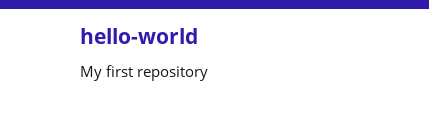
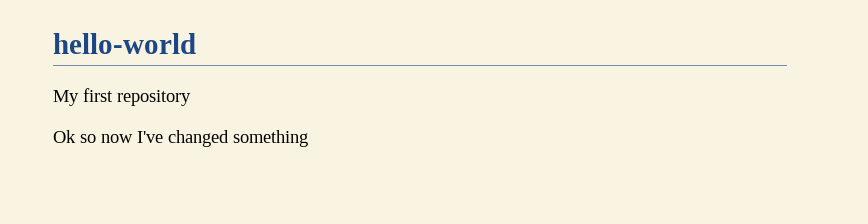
+ Ok so now I've changed something

